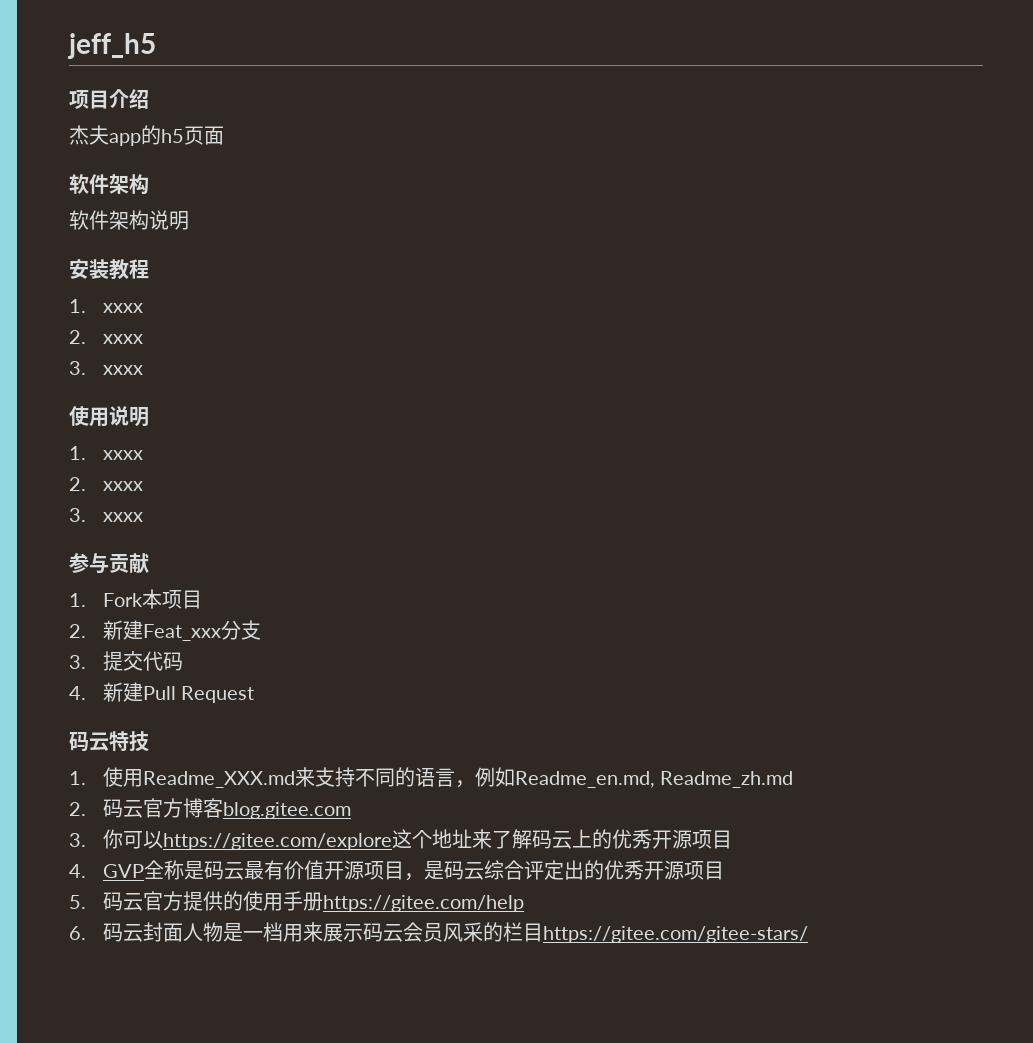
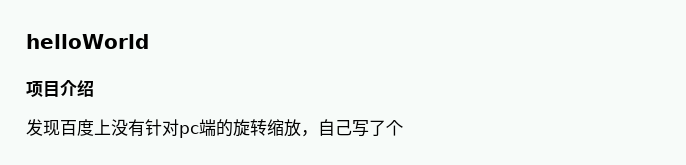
- jeff_h5
+ helloWorld
- 杰夫app的h5页面
- 软件架构
- 软件架构说明
- 安装教程
- 1. xxxx
- 2. xxxx
- 3. xxxx
- 使用说明
- 1. xxxx
- 2. xxxx
- 3. xxxx
- 参与贡献
- 1. Fork本项目
- 2.新建Feat_xxx分支
- 3.提交代码
- 4.新建Pull Request
- 码云特技
- 1.使用Readme_XXX.md来支持不同的语言，例如Readme_en.md, Readme_zh.md
- 2.码云官方博客blog.gitee.com
- 3.你可以https://gitee.com/explore这个地址来了解码云上的优秀开源项目
- 4. GVP全称是码云最有价值开源项目，是码云综合评定出的优秀开源项目
- 5.码云官方提供的使用手册https://gitee.com/help
- 6.码云封面人物是一档用来展示码云会员风采的栏目https://gitee.com/gitee-stars/
+ 发现百度上没有针对pc端的旋转缩放，自己写了个

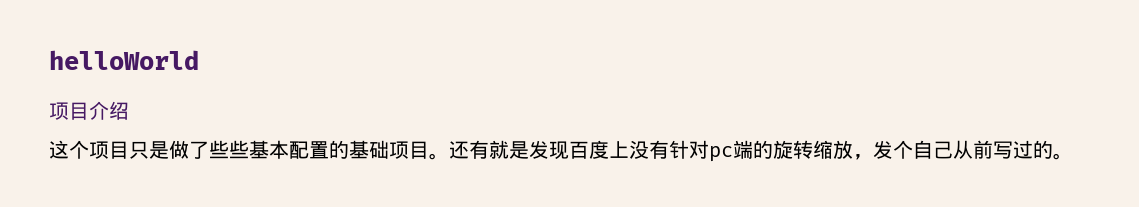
- 发现百度上没有针对pc端的旋转缩放，自己写了个
+ 这个项目只是做了些些基本配置的基础项目。还有就是发现百度上没有针对pc端的旋转缩放，发个自己从前写过的。

